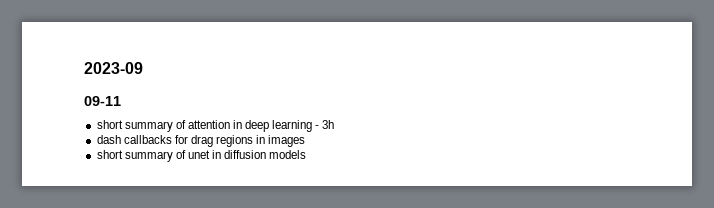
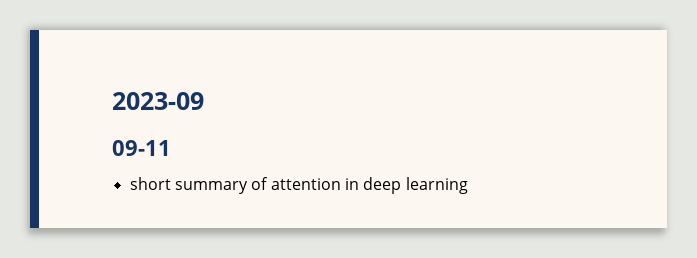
- short summary of attention in deep learning - 3h
- dash callbacks for drag regions in images
- short summary of unet in diffusion models
+ short summary of attention in deep learning

